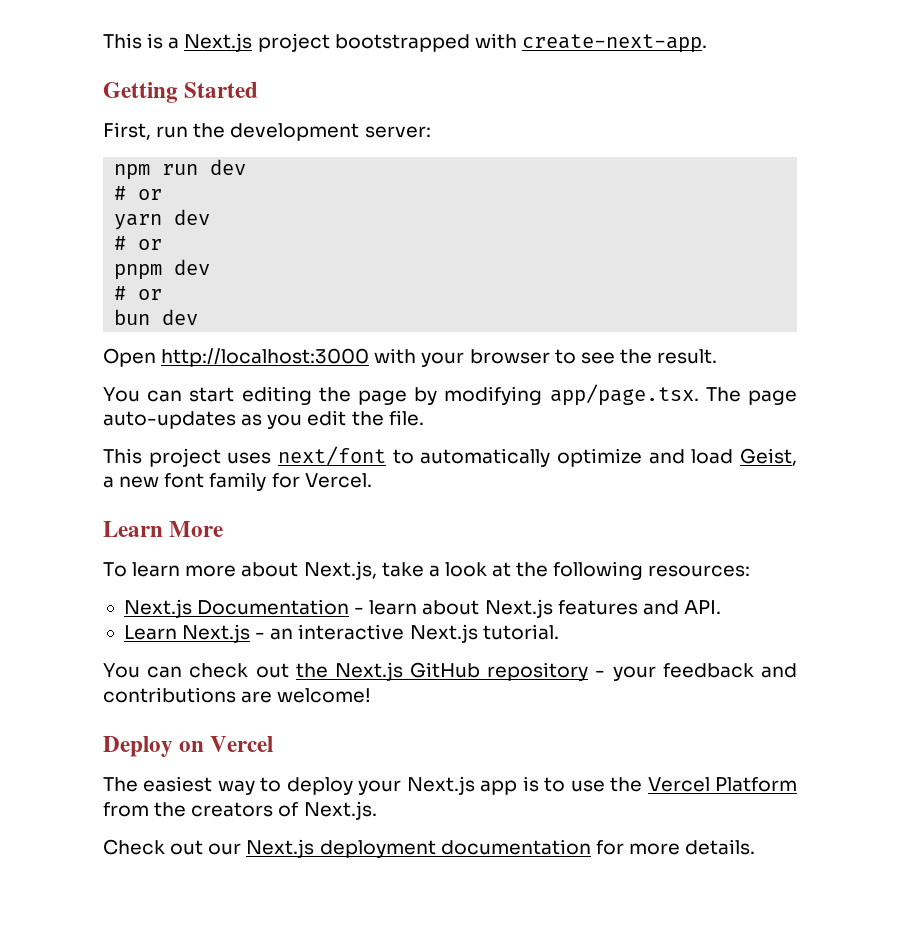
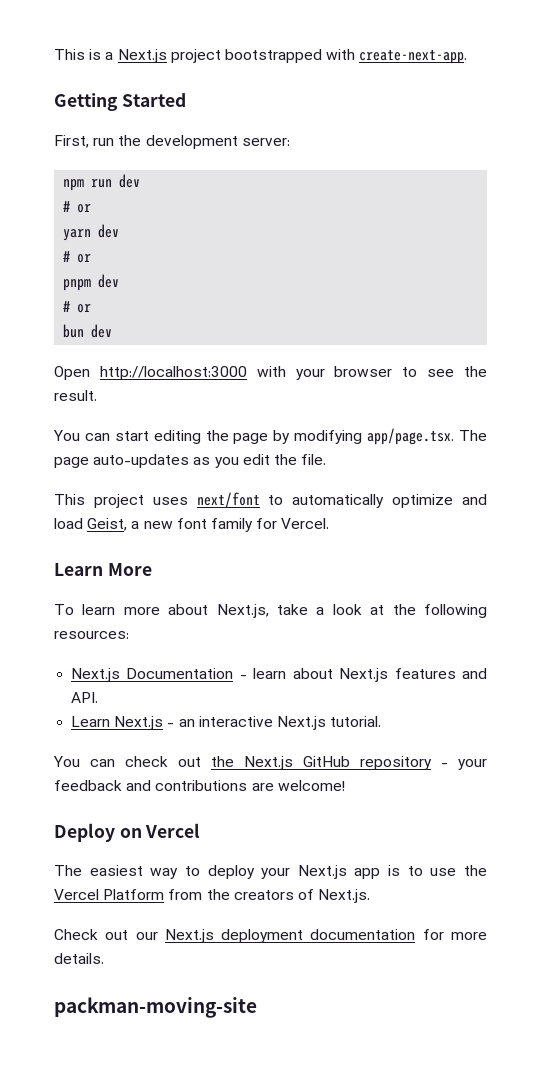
+ packman-moving-site

